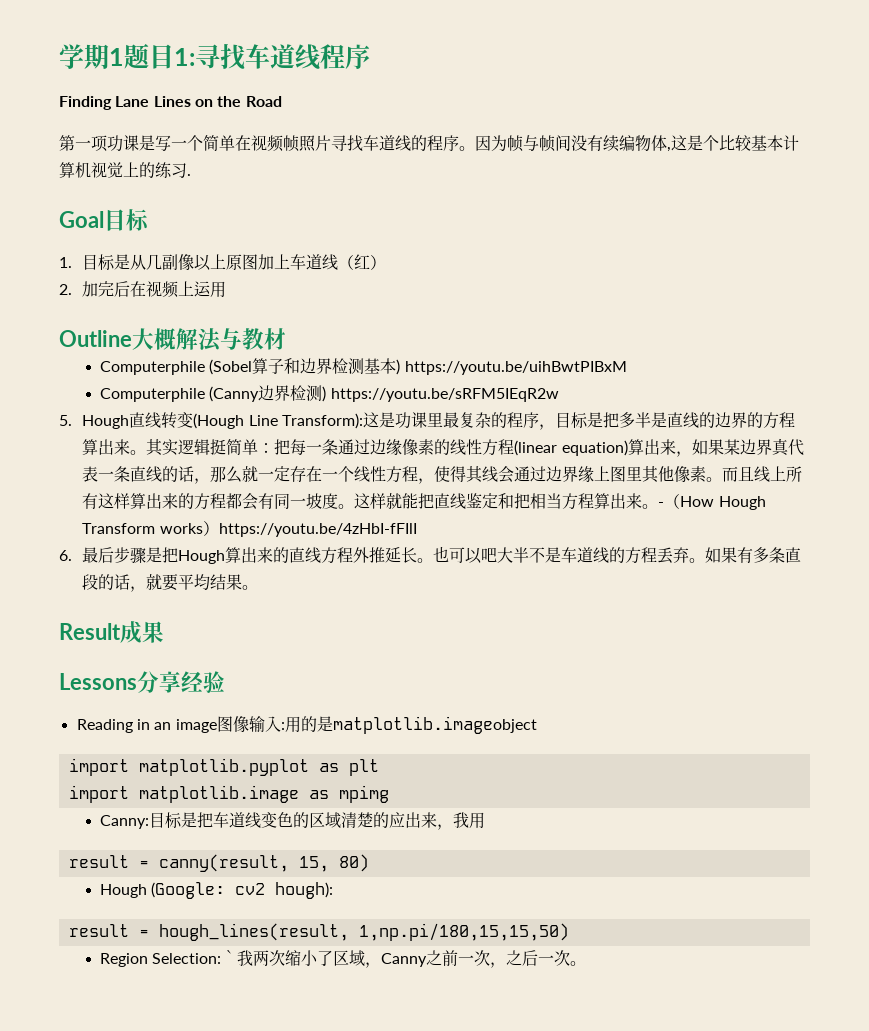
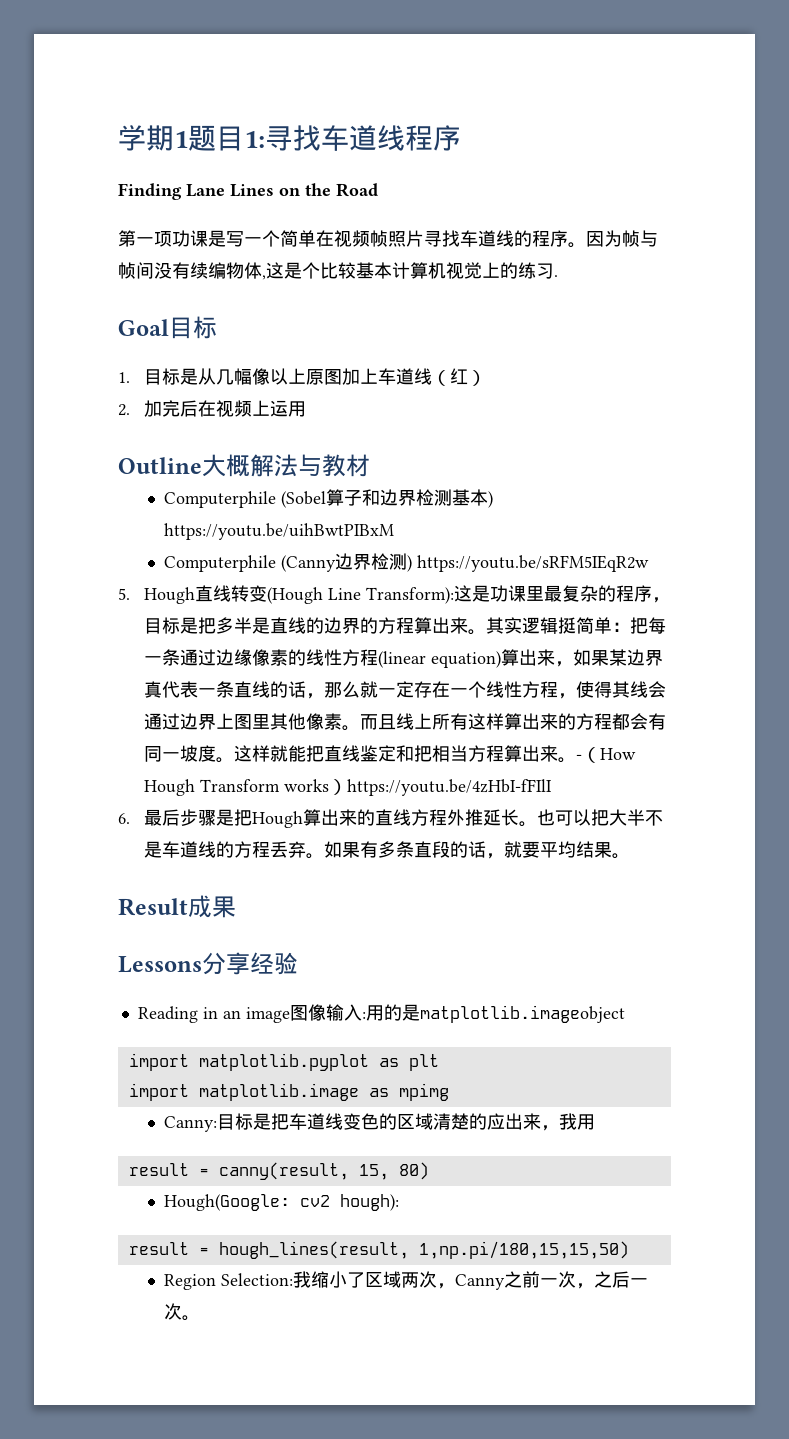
- 1.目标是从几副像以上原图加上车道线（红）
+ 1.目标是从几幅像以上原图加上车道线（红）
- 其实逻辑挺简单：把每一条通过边缘像素的线性方程(linear equation)算出来，如果某边界真代表一条直线的话，那么就一定存在一个线性方程，使得其线会通过边界缘上图里其他像素。
+ 其实逻辑挺简单：把每一条通过边缘像素的线性方程(linear equation)算出来，如果某边界真代表一条直线的话，那么就一定存在一个线性方程，使得其线会通过边界上图里其他像素。
- 也可以吧大半不是车道线的方程丢弃。
+ 也可以把大半不是车道线的方程丢弃。
- Hough (Google: cv2 hough):
+ Hough(Google: cv2 hough):
- Region Selection:｀我两次缩小了区域，Canny之前一次，之后一次。
+ Region Selection:我缩小了区域两次，Canny之前一次，之后一次。

